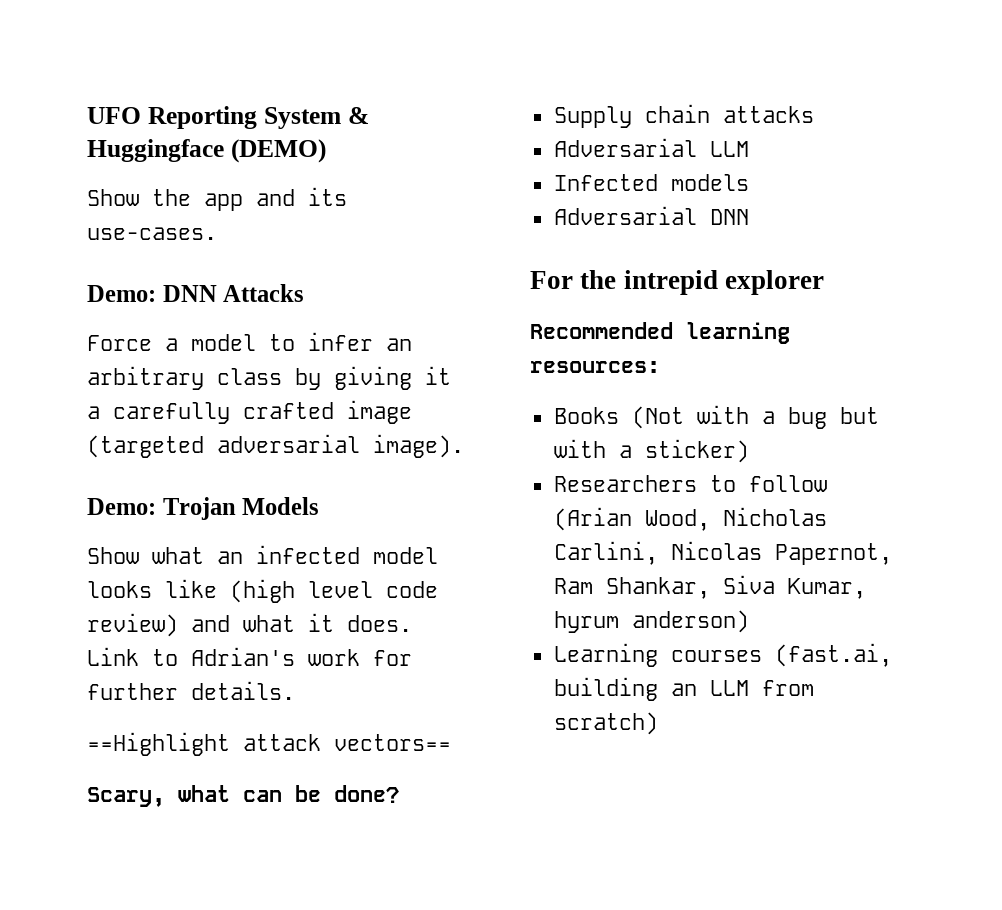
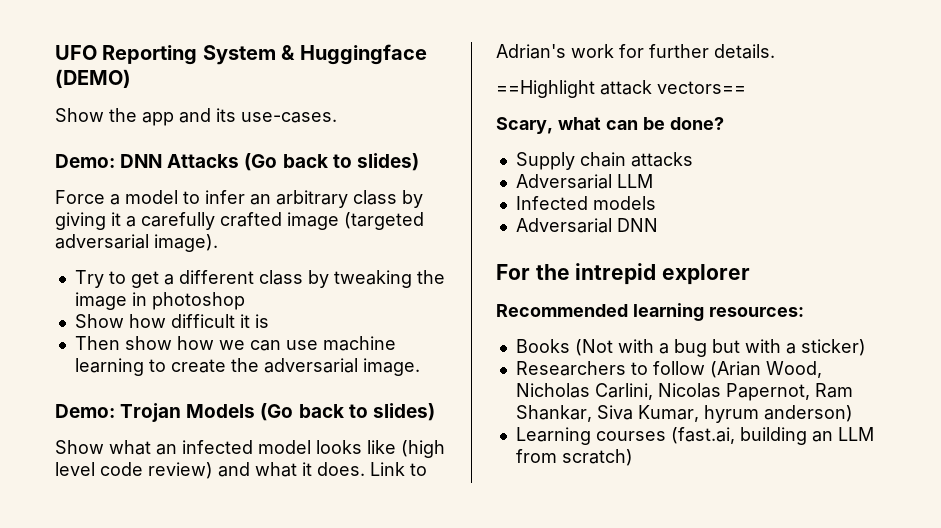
- Demo: DNN Attacks
+ Demo: DNN Attacks (Go back to slides)
+ Try to get a different class by tweaking the image in photoshop
+ Show how difficult it is
+ Then show how we can use machine learning to create the adversarial image.
- Demo: Trojan Models
+ Demo: Trojan Models (Go back to slides)

